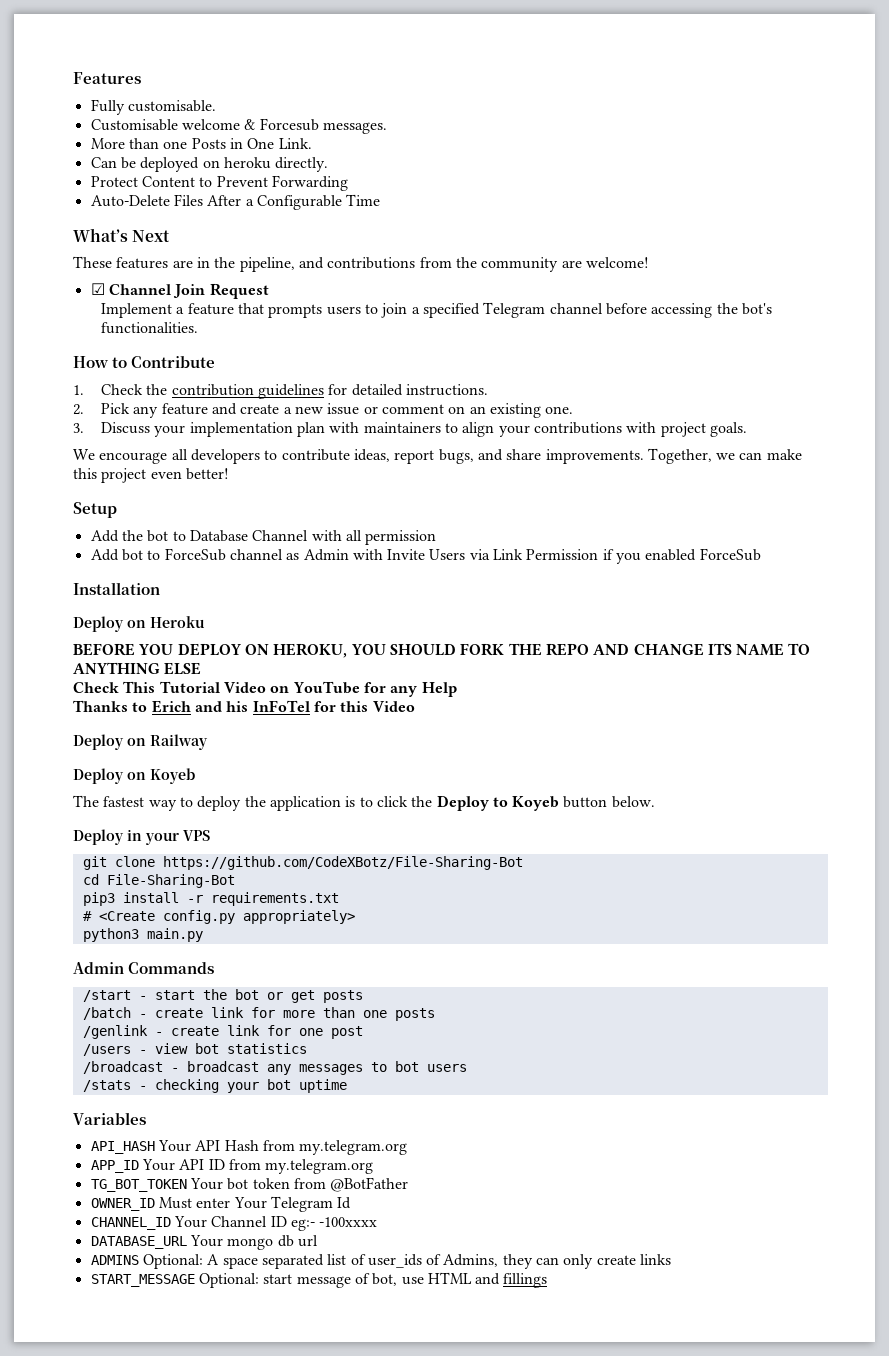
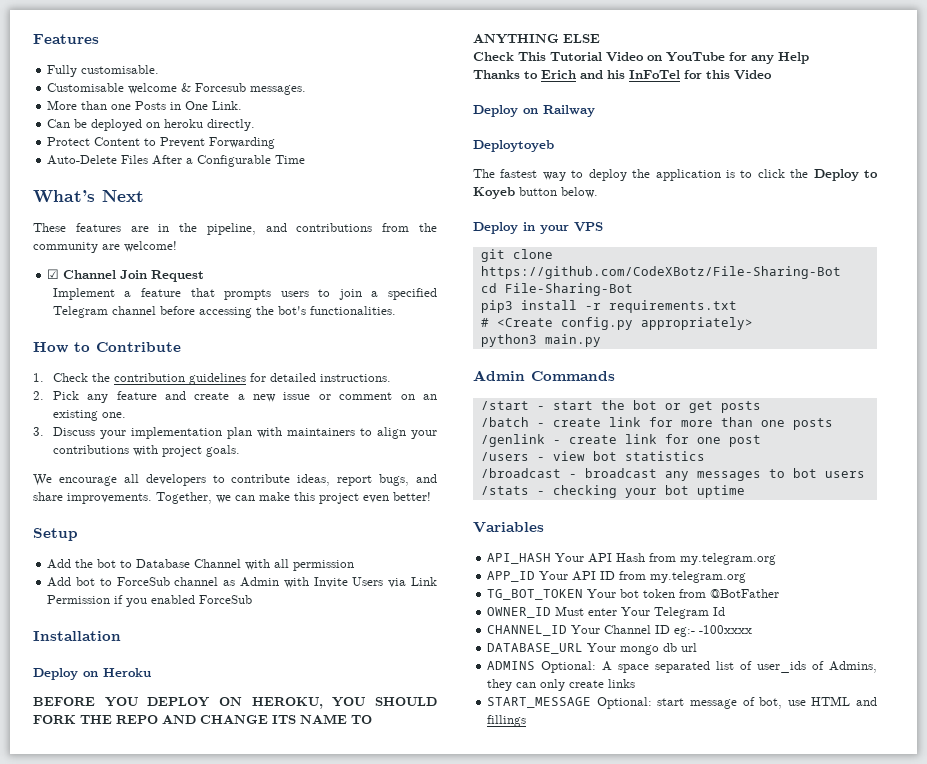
- Deploy on Koyeb
+ Deploytoyeb

